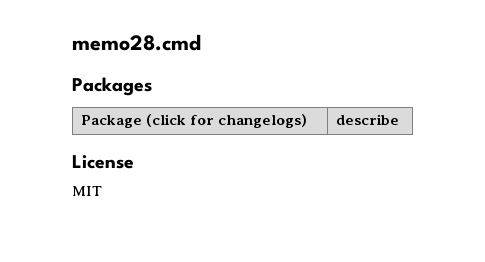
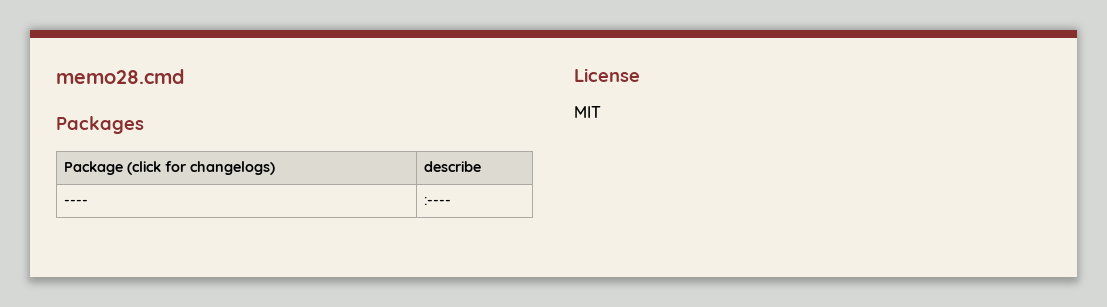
+ ---- | :----

